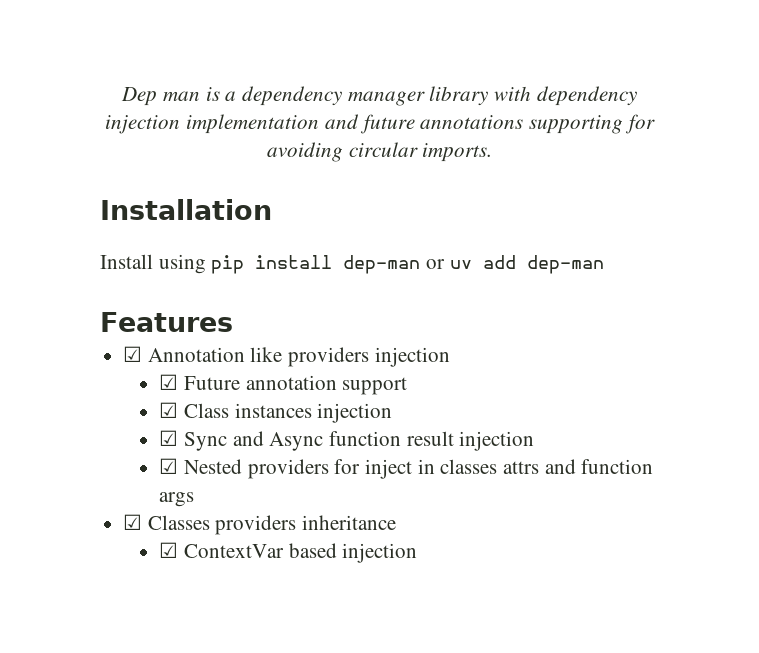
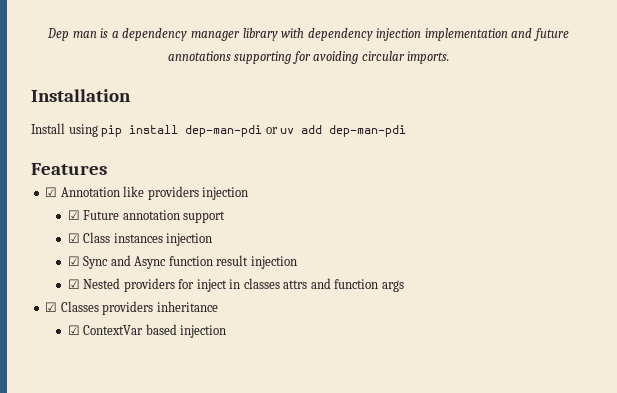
- Install using pip install dep-man or uv add dep-man
+ Install using pip install dep-man-pdi or uv add dep-man-pdi

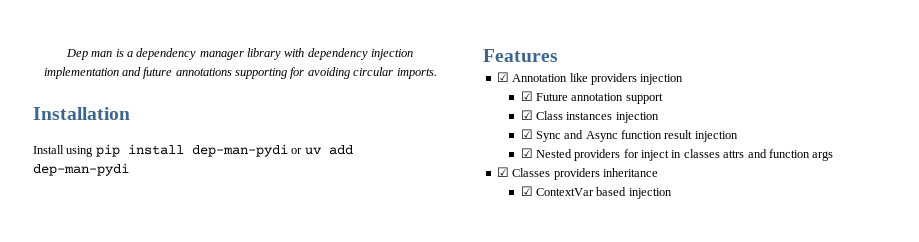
- Install using pip install dep-man-pdi or uv add dep-man-pdi
+ Install using pip install dep-man-pydi or uv add dep-man-pydi

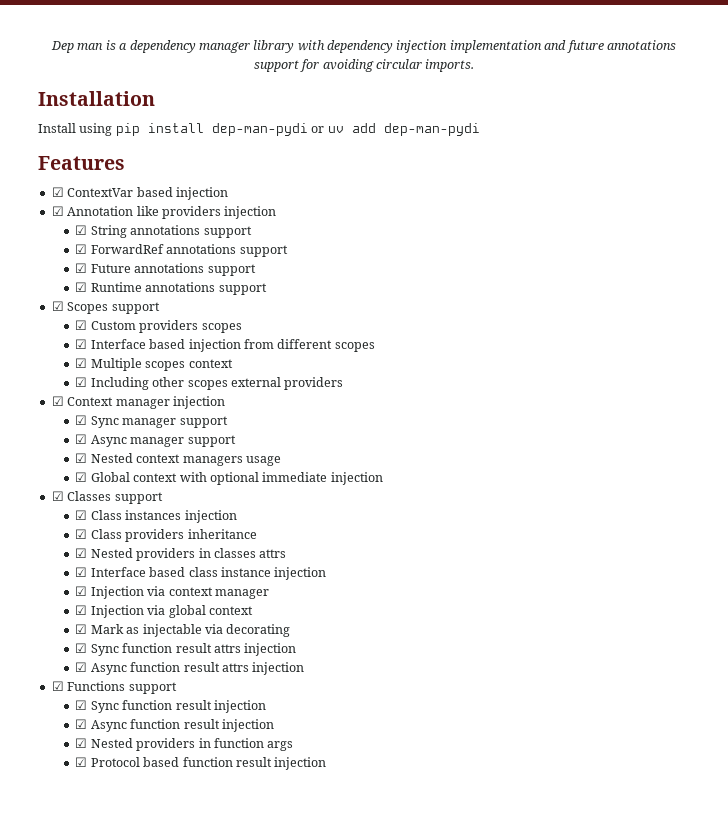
- Dep man is a dependency manager library with dependency injection implementation and future annotations supporting for avoiding circular imports.
+ Dep man is a dependency manager library with dependency injection implementation and future annotations support for avoiding circular imports.
+ ☑ ContextVar based injection
- ☑ Future annotation support
+ ☑ String annotations support
+ ☑ ForwardRef annotations support
+ ☑ Future annotations support
+ ☑ Runtime annotations support
+ ☑ Scopes support
+ ☑ Custom providers scopes
+ ☑ Interface based injection from different scopes
+ ☑ Multiple scopes context
+ ☑ Including other scopes external providers
+ ☑ Context manager injection
+ ☑ Sync manager support
+ ☑ Async manager support
+ ☑ Nested context managers usage
+ ☑ Global context with optional immediate injection
+ ☑ Classes support
- ☑ Sync and Async function result injection
+ ☑ Class providers inheritance
+ ☑ Nested providers in classes attrs
+ ☑ Interface based class instance injection
+ ☑ Injection via context manager
+ ☑ Injection via global context
+ ☑ Mark as injectable via decorating
+ ☑ Sync function result attrs injection
+ ☑ Async function result attrs injection
+ ☑ Functions support
+ ☑ Sync function result injection
+ ☑ Async function result injection
- ☑ Nested providers for inject in classes attrs and function args
- ☑ Classes providers inheritance
- ☑ ContextVar based injection
+ ☑ Nested providers in function args
+ ☑ Protocol based function result injection

